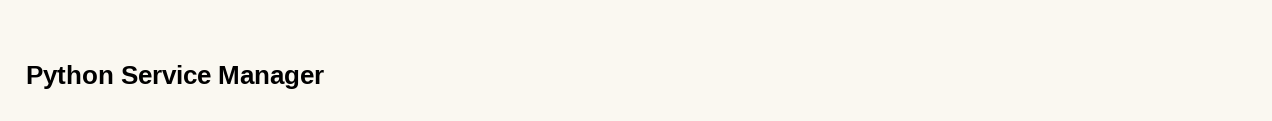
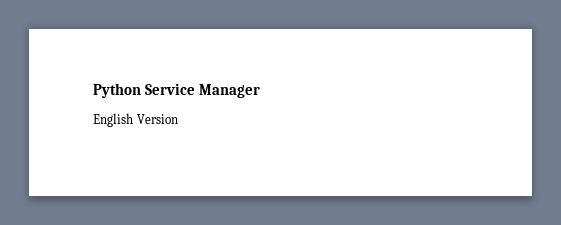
+ English Version

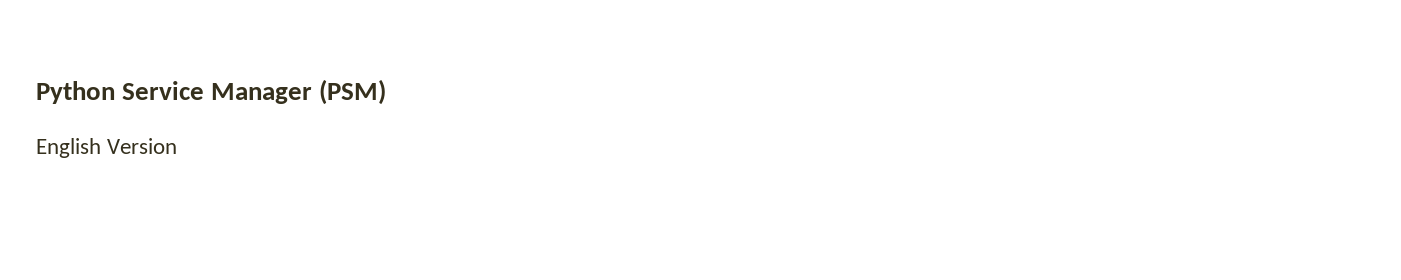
- Python Service Manager
+ Python Service Manager (PSM)

